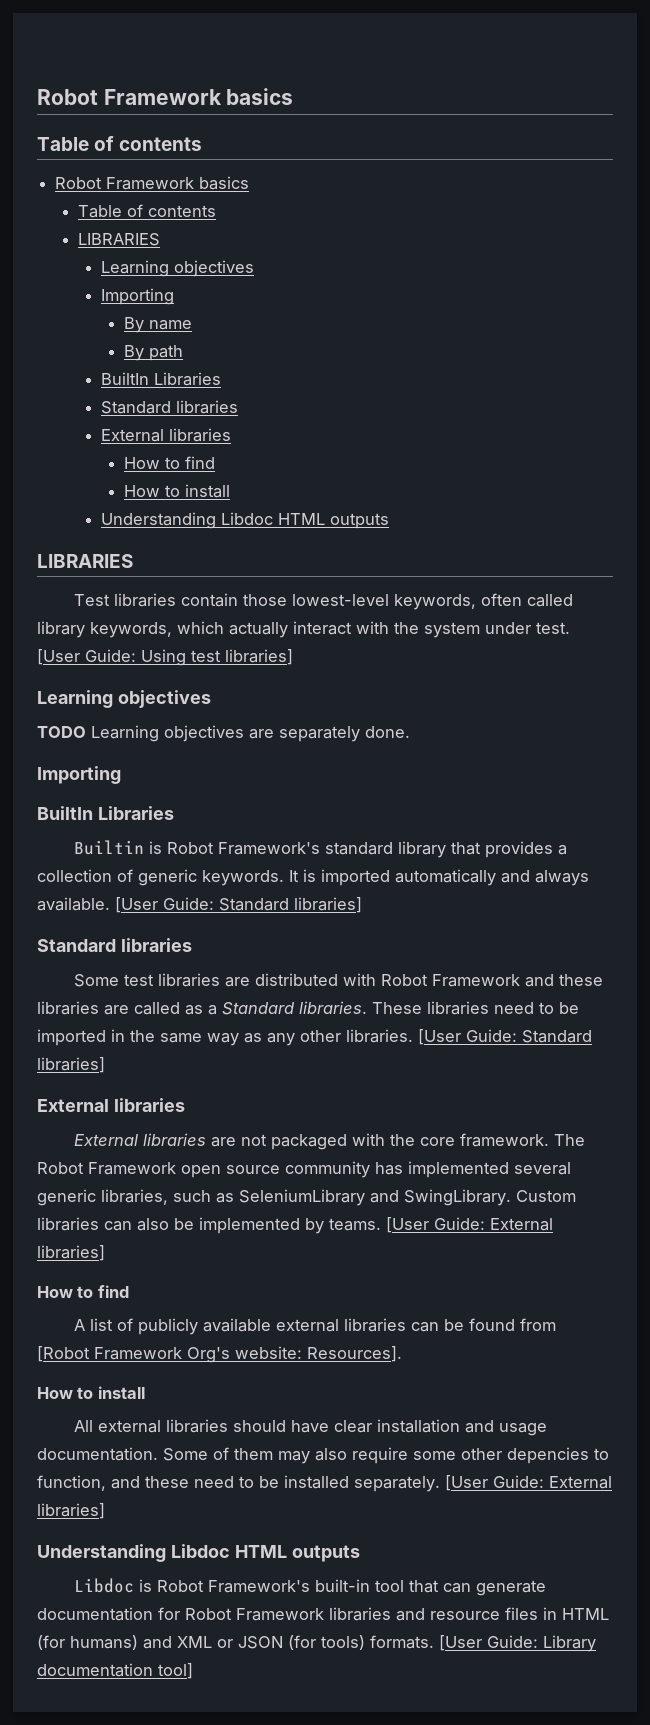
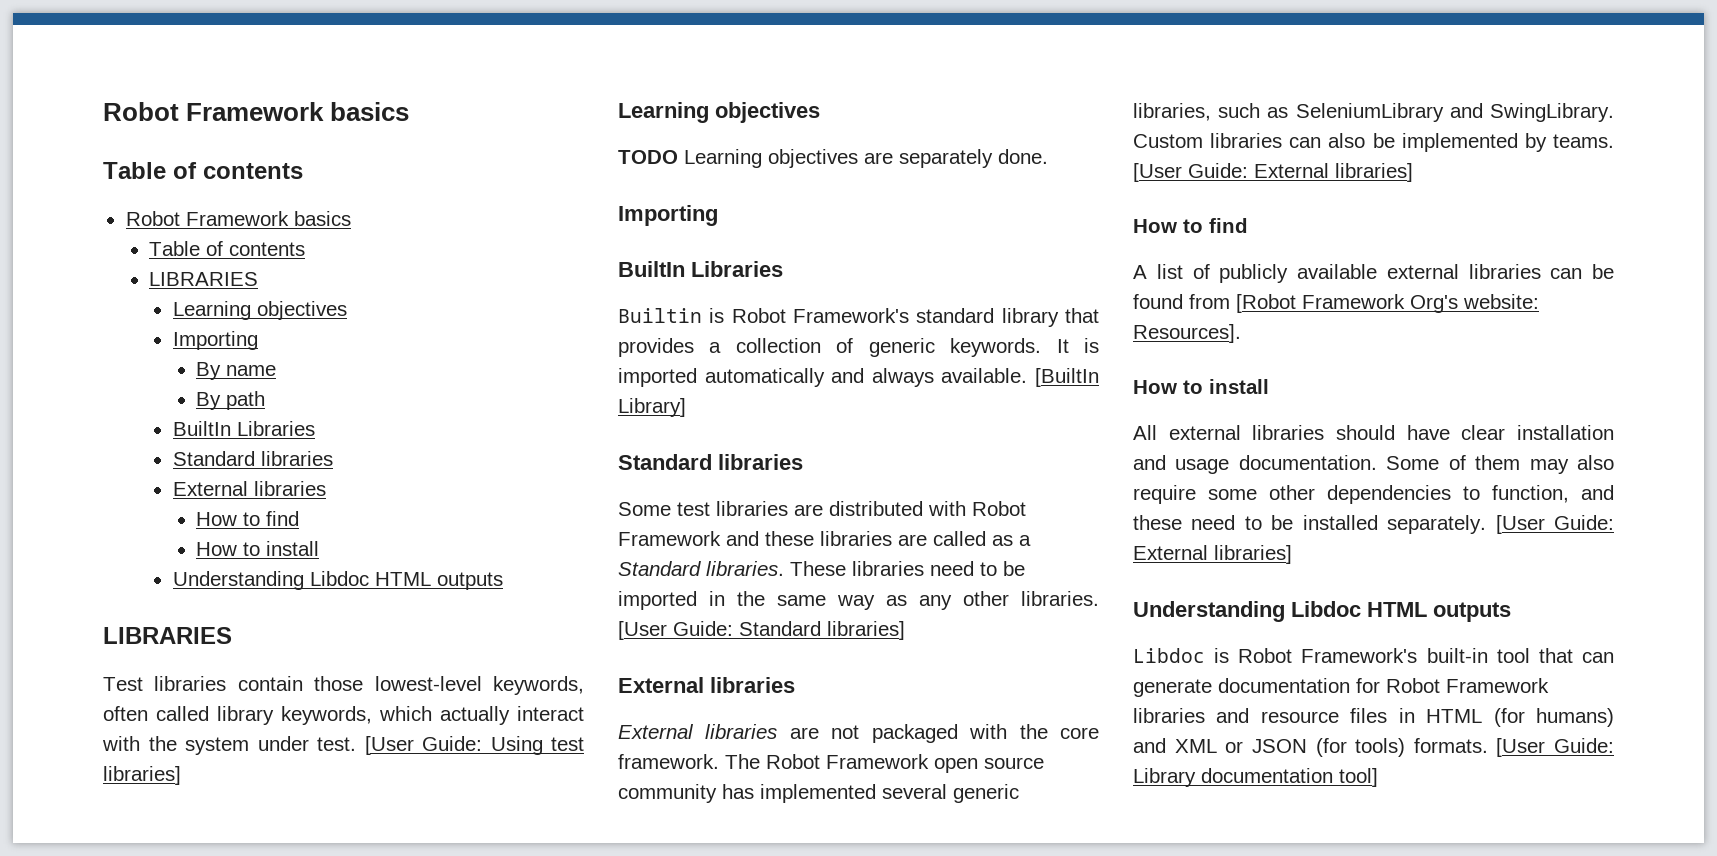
- It is imported automatically and always available. [User Guide: Standard libraries]
+ It is imported automatically and always available. [BuiltIn Library]
- Some of them may also require some other depencies to function, and these need to be installed separately.
+ Some of them may also require some other dependencies to function, and these need to be installed separately.

